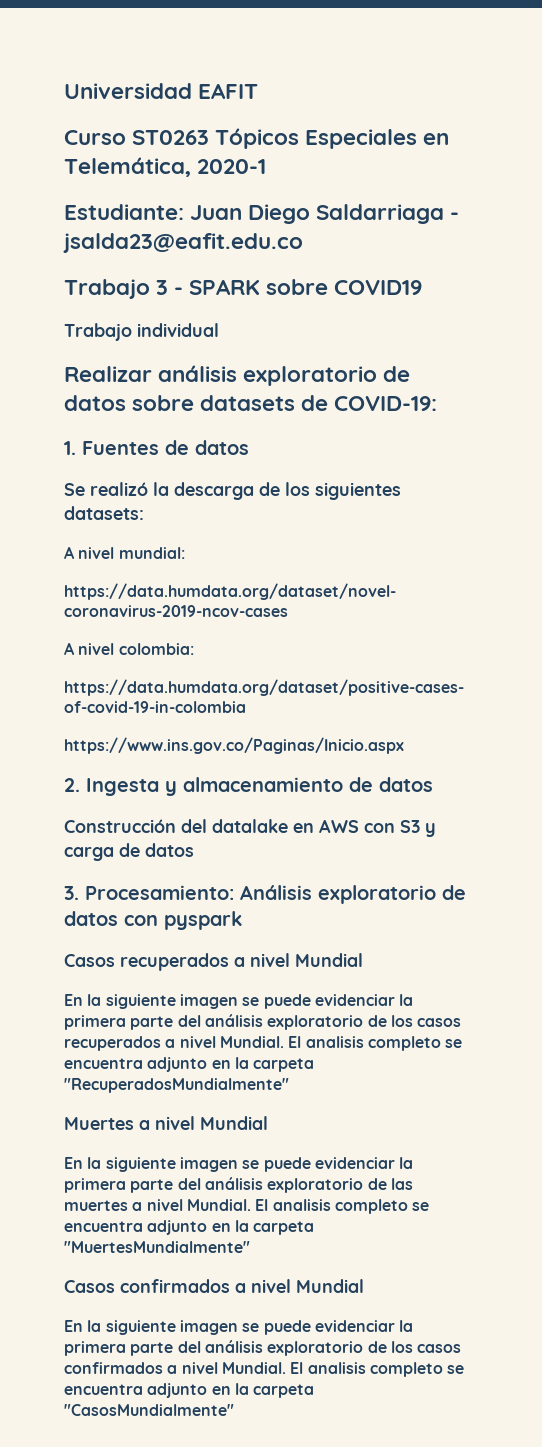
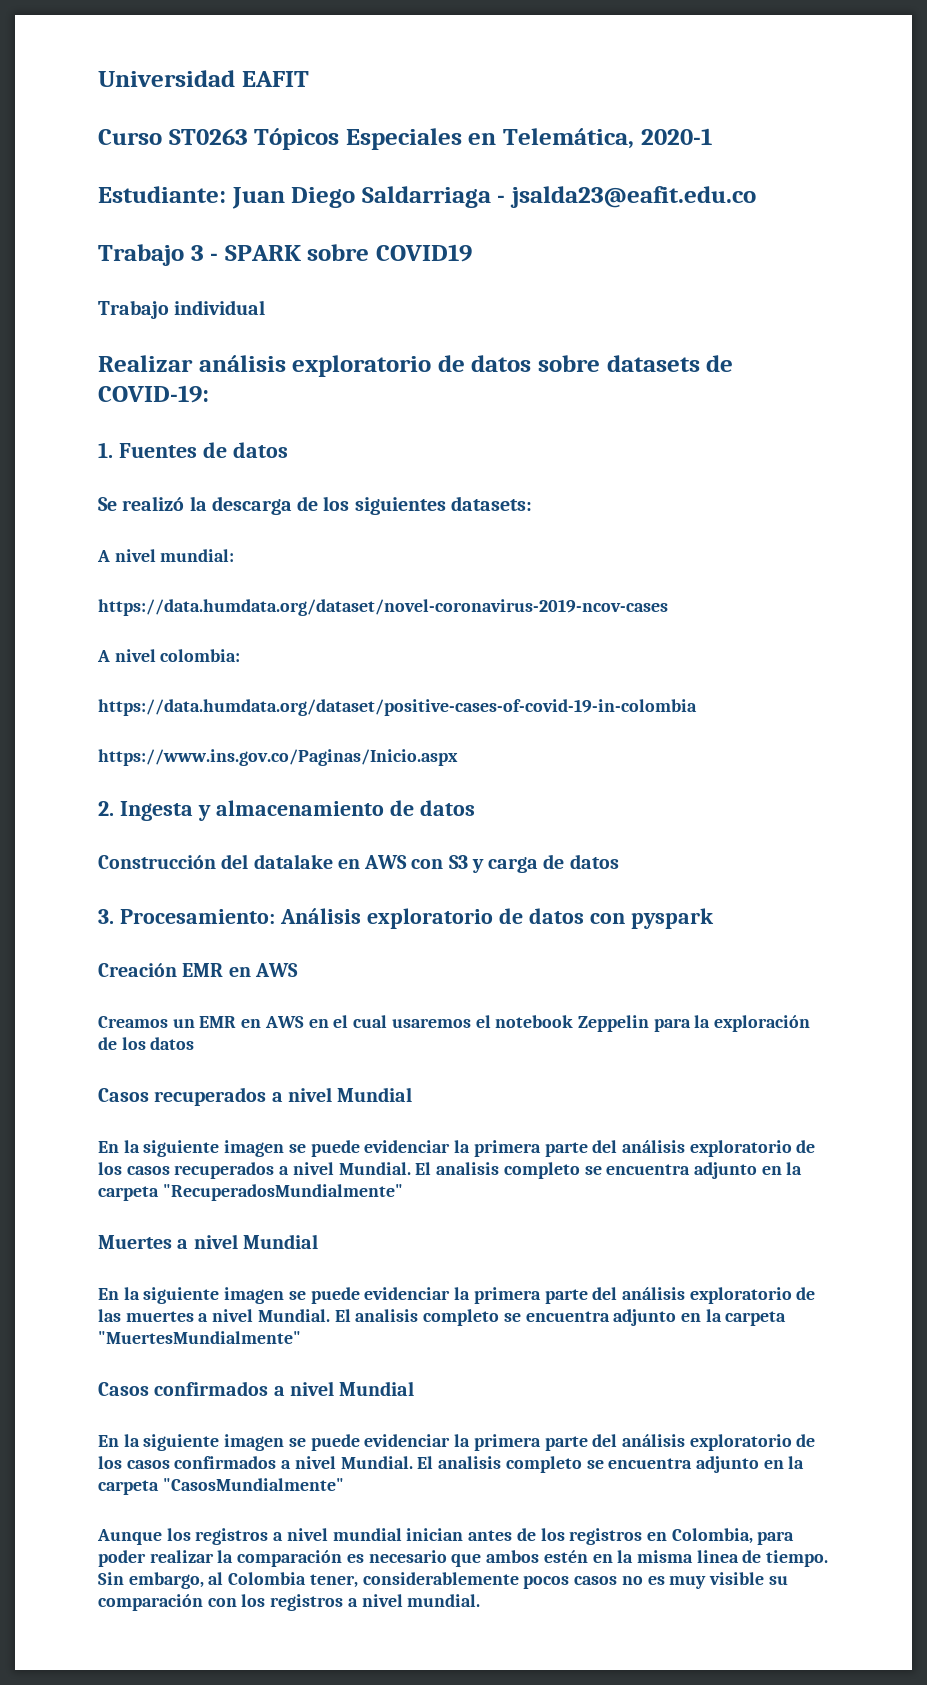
+ Creación EMR en AWS
+ Creamos un EMR en AWS en el cual usaremos el notebook Zeppelin para la exploración de los datos
+ Aunque los registros a nivel mundial inician antes de los registros en Colombia, para poder realizar la comparación es necesario que ambos estén en la misma linea de tiempo. Sin embargo, al Colombia tener, considerablemente pocos casos no es muy visible su comparación con los registros a nivel mundial.

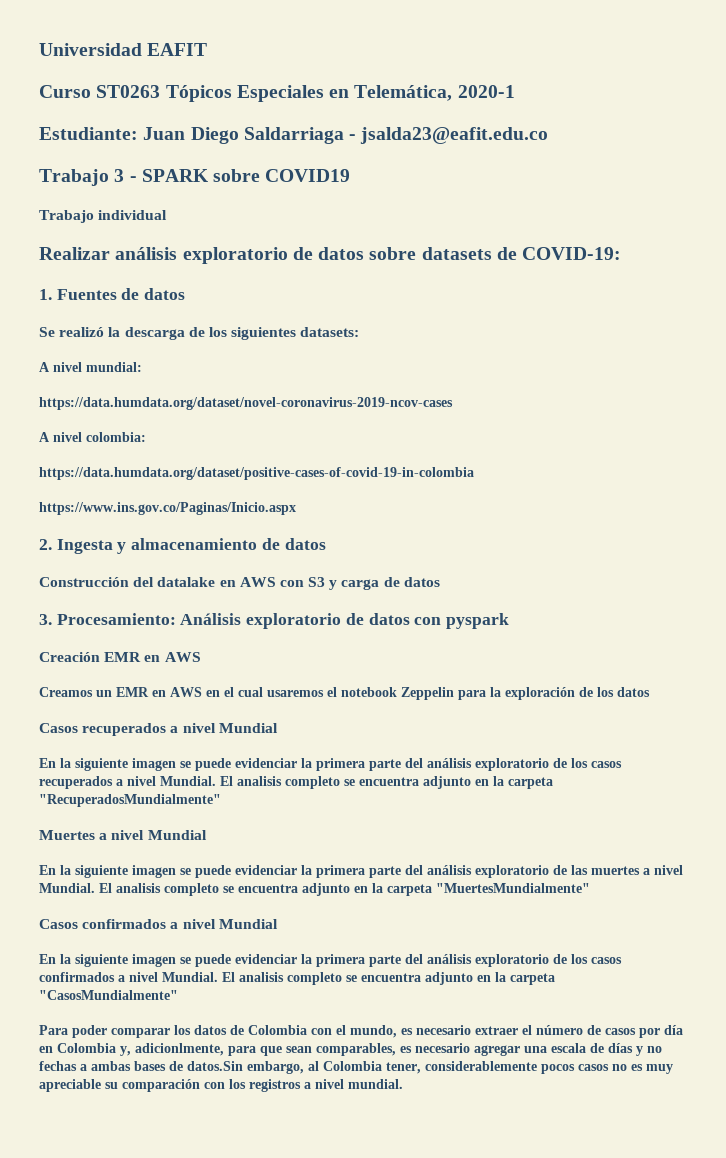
- Aunque los registros a nivel mundial inician antes de los registros en Colombia, para poder realizar la comparación es necesario que ambos estén en la misma linea de tiempo. Sin embargo, al Colombia tener, considerablemente pocos casos no es muy visible su comparación con los registros a nivel mundial.
+ Para poder comparar los datos de Colombia con el mundo, es necesario extraer el número de casos por día en Colombia y, adicionlmente, para que sean comparables, es necesario agregar una escala de días y no fechas a ambas bases de datos.Sin embargo, al Colombia tener, considerablemente pocos casos no es muy apreciable su comparación con los registros a nivel mundial.

